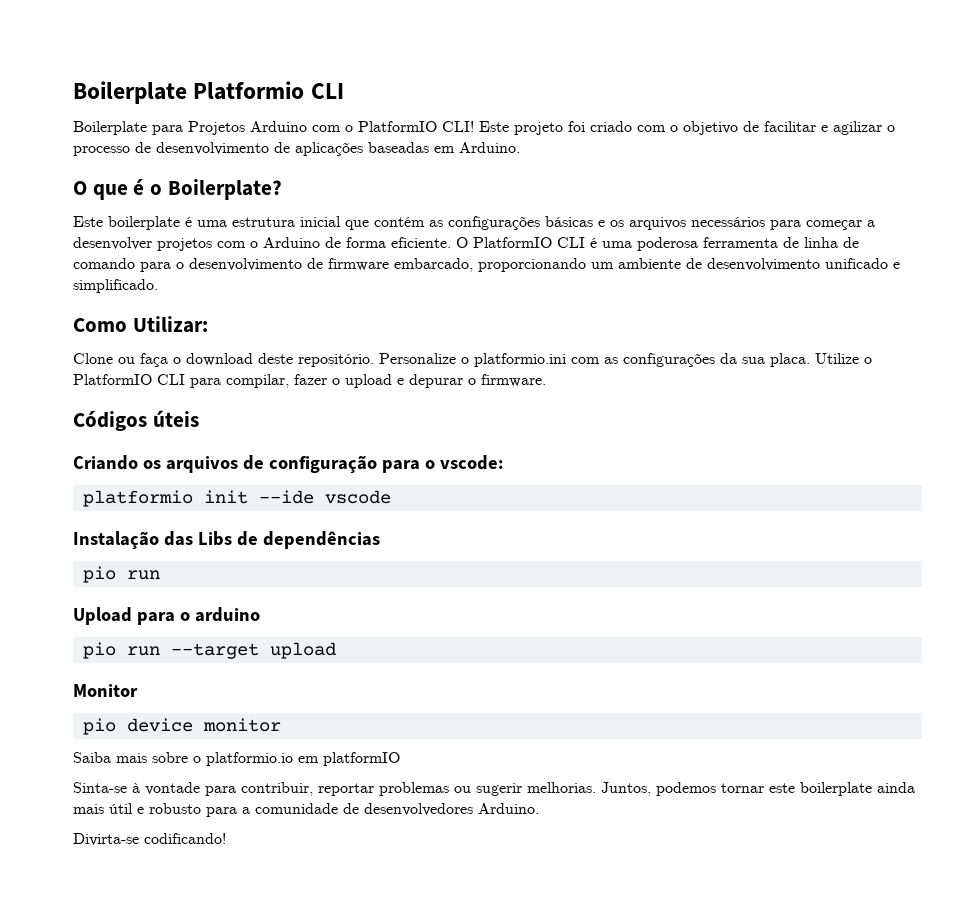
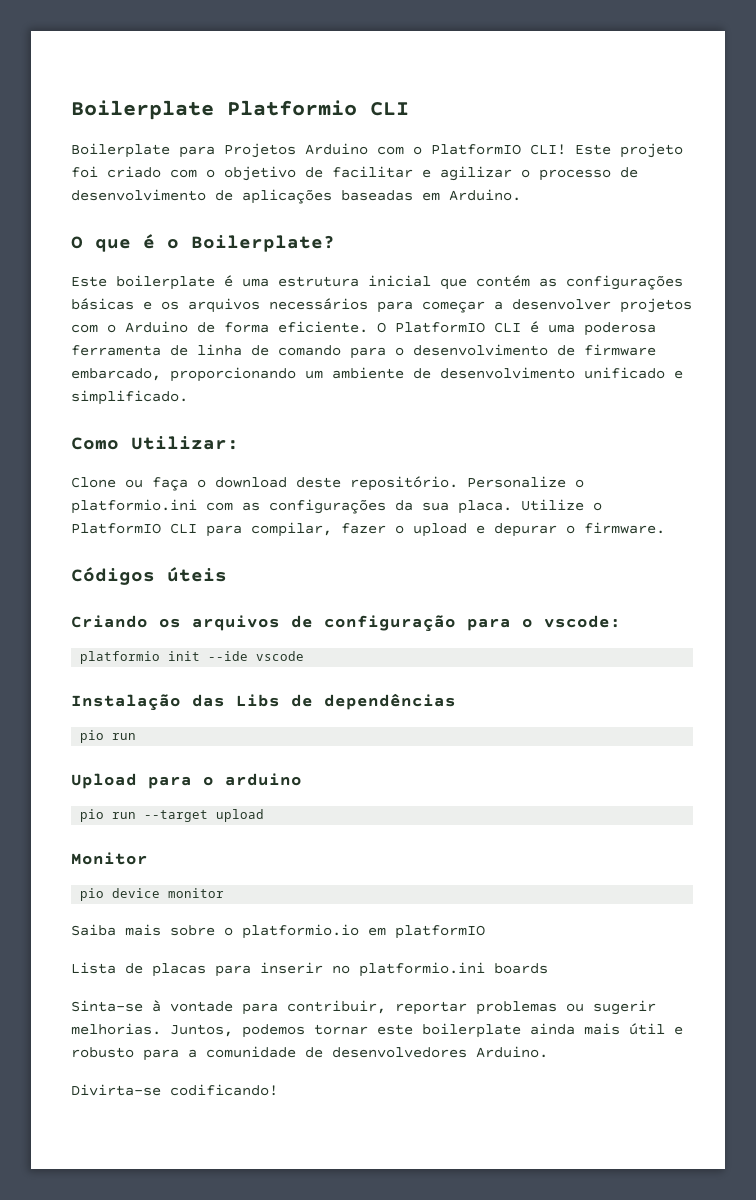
+ Lista de placas para inserir no platformio.ini boards

